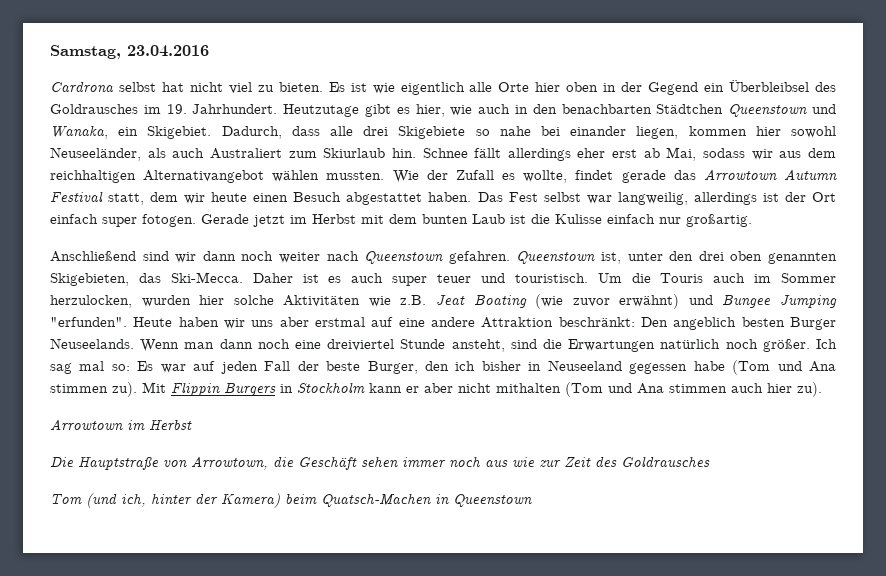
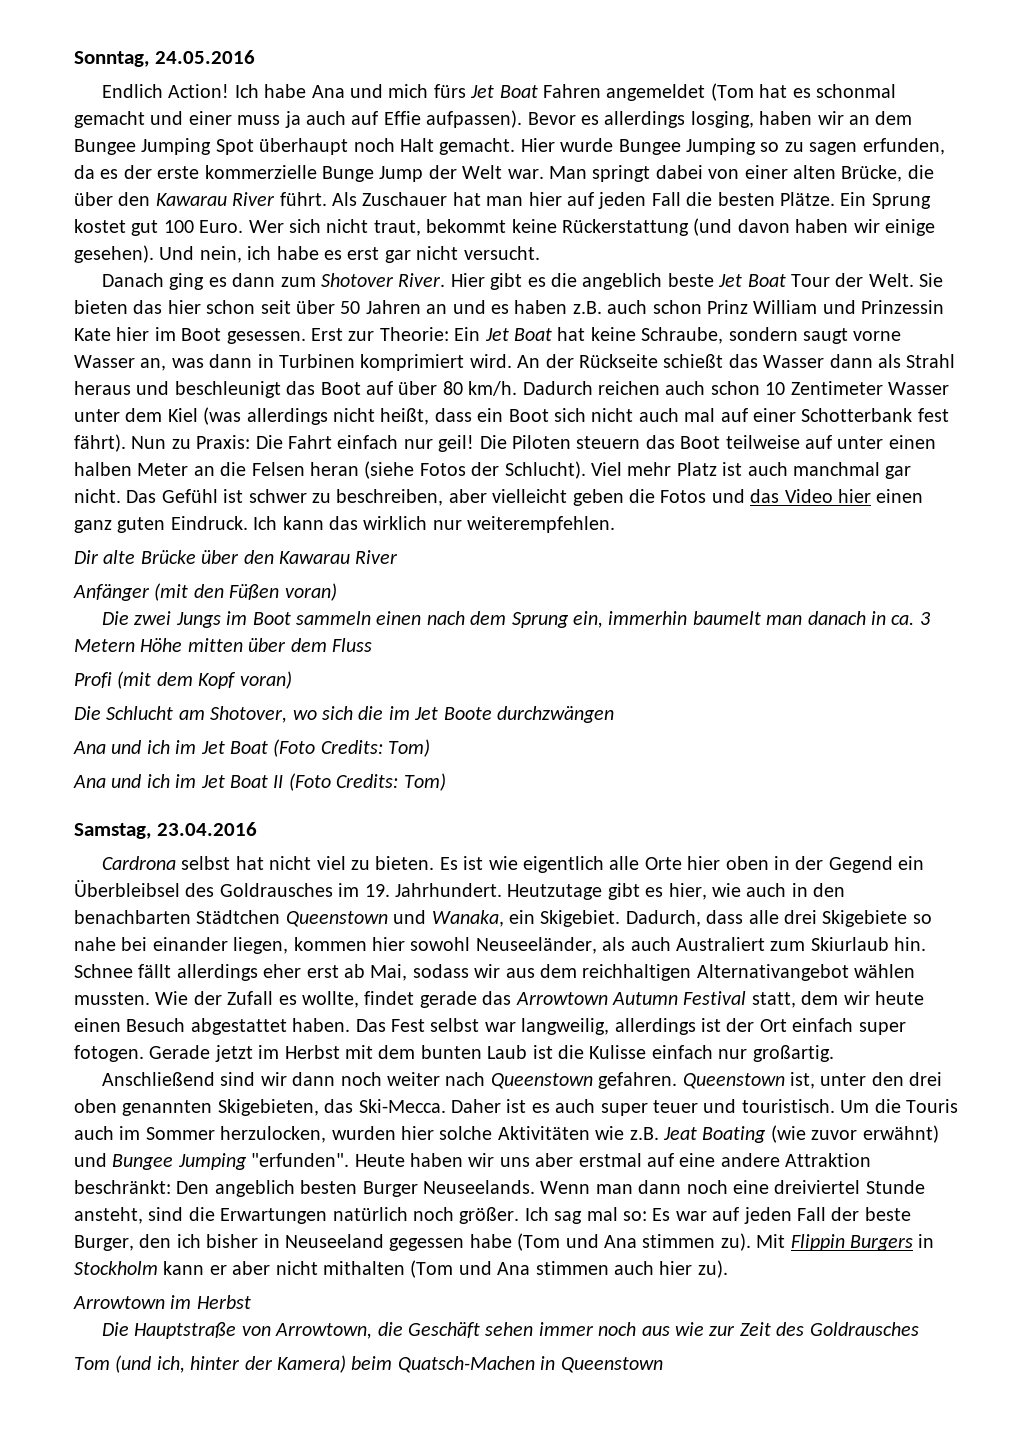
+ Sonntag, 24.05.2016
+ Endlich Action! Ich habe Ana und mich fürs Jet Boat Fahren angemeldet (Tom hat es schonmal gemacht und einer muss ja auch auf Effie aufpassen). Bevor es allerdings losging, haben wir an dem Bungee Jumping Spot überhaupt noch Halt gemacht. Hier wurde Bungee Jumping so zu sagen erfunden, da es der erste kommerzielle Bunge Jump der Welt war. Man springt dabei von einer alten Brücke, die über den Kawarau River führt. Als Zuschauer hat man hier auf jeden Fall die besten Plätze. Ein Sprung kostet gut 100 Euro. Wer sich nicht traut, bekommt keine Rückerstattung (und davon haben wir einige gesehen). Und nein, ich habe es erst gar nicht versucht.
+ Danach ging es dann zum Shotover River. Hier gibt es die angeblich beste Jet Boat Tour der Welt. Sie bieten das hier schon seit über 50 Jahren an und es haben z.B. auch schon Prinz William und Prinzessin Kate hier im Boot gesessen. Erst zur Theorie: Ein Jet Boat hat keine Schraube, sondern saugt vorne Wasser an, was dann in Turbinen komprimiert wird. An der Rückseite schießt das Wasser dann als Strahl heraus und beschleunigt das Boot auf über 80 km/h. Dadurch reichen auch schon 10 Zentimeter Wasser unter dem Kiel (was allerdings nicht heißt, dass ein Boot sich nicht auch mal auf einer Schotterbank fest fährt). Nun zu Praxis: Die Fahrt einfach nur geil! Die Piloten steuern das Boot teilweise auf unter einen halben Meter an die Felsen heran (siehe Fotos der Schlucht). Viel mehr Platz ist auch manchmal gar nicht. Das Gefühl ist schwer zu beschreiben, aber vielleicht geben die Fotos und das Video hier einen ganz guten Eindruck. Ich kann das wirklich nur weiterempfehlen.
+ Dir alte Brücke über den Kawarau River
+ Anfänger (mit den Füßen voran)
+ Die zwei Jungs im Boot sammeln einen nach dem Sprung ein, immerhin baumelt man danach in ca. 3 Metern Höhe mitten über dem Fluss
+ Profi (mit dem Kopf voran)
+ Die Schlucht am Shotover, wo sich die im Jet Boote durchzwängen
+ Ana und ich im Jet Boat (Foto Credits: Tom)
+ Ana und ich im Jet Boat II (Foto Credits: Tom)

